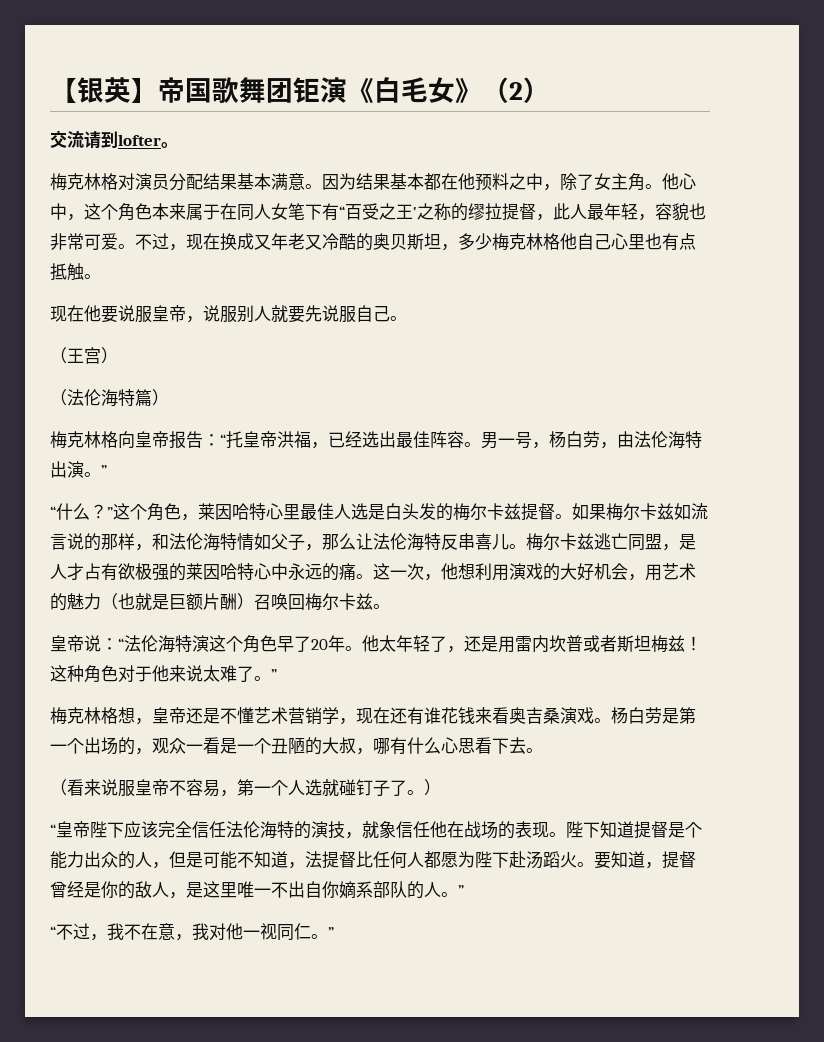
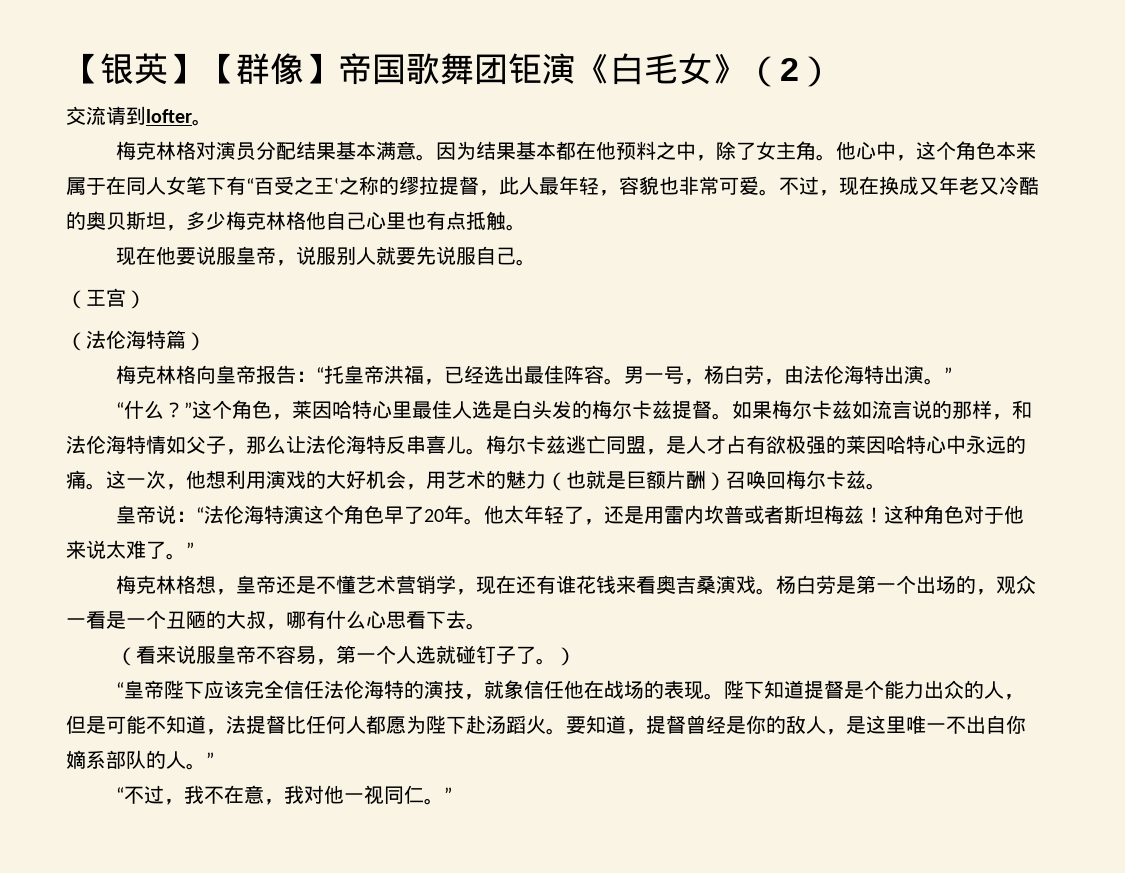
- 【银英】帝国歌舞团钜演《白毛女》（2）
+ 【银英】【群像】帝国歌舞团钜演《白毛女》（2）

